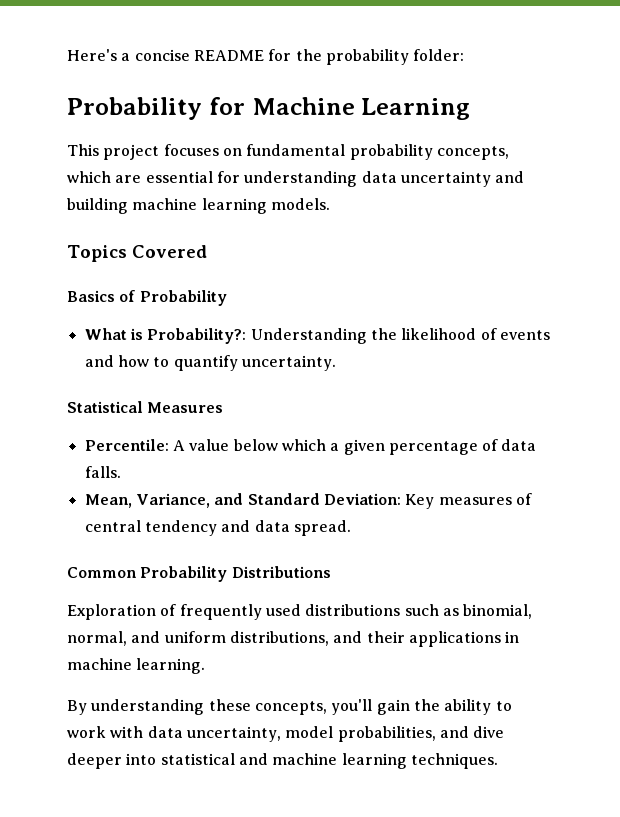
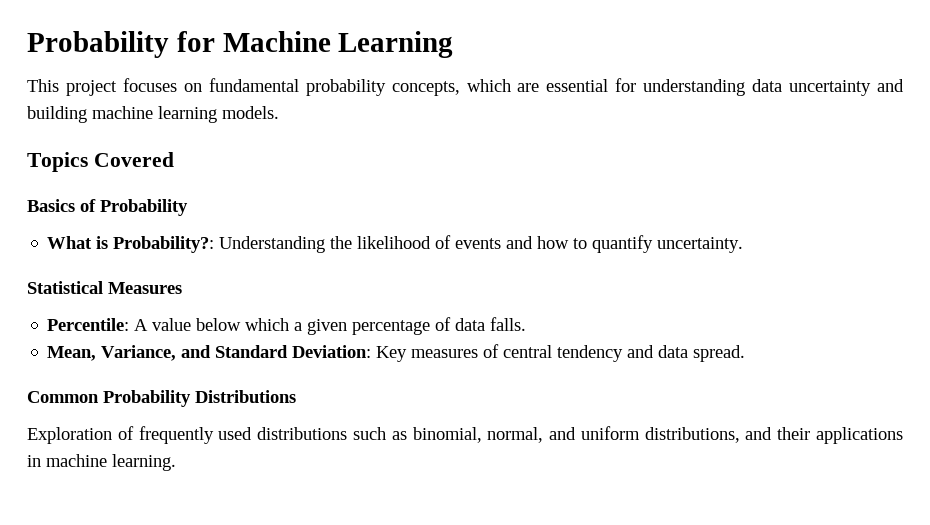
- Here's a concise README for the probability folder:
- By understanding these concepts, you'll gain the ability to work with data uncertainty, model probabilities, and dive deeper into statistical and machine learning techniques.

